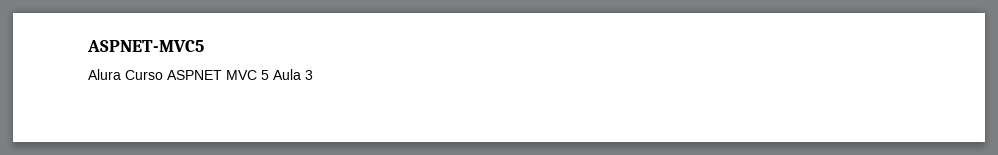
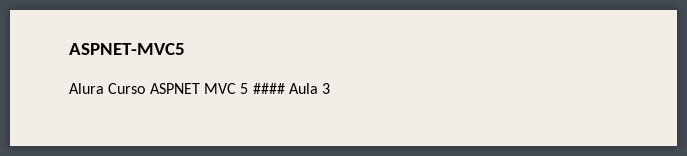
- Alura Curso ASPNET MVC 5 Aula 3
+ Alura Curso ASPNET MVC 5 #### Aula 3

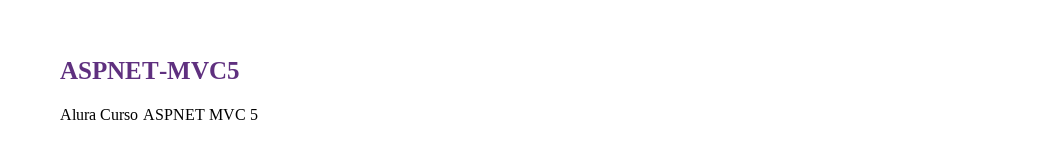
- Alura Curso ASPNET MVC 5 #### Aula 3
+ Alura Curso ASPNET MVC 5

